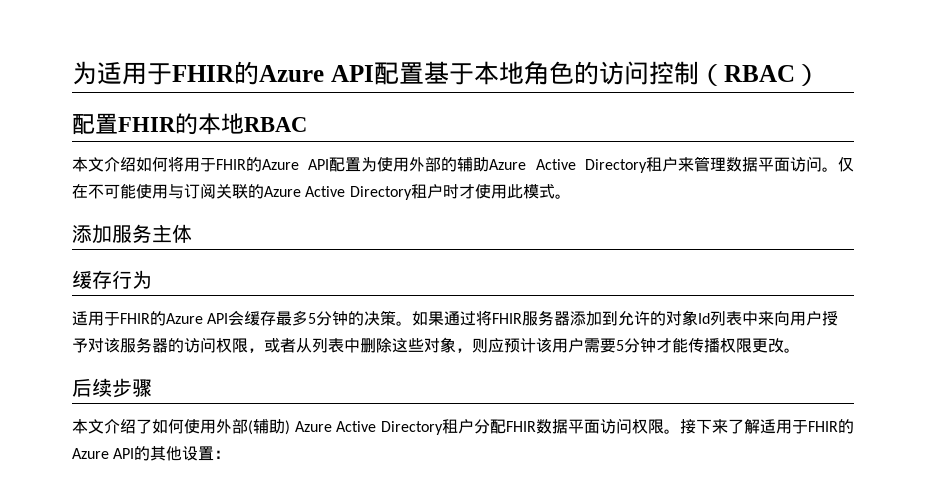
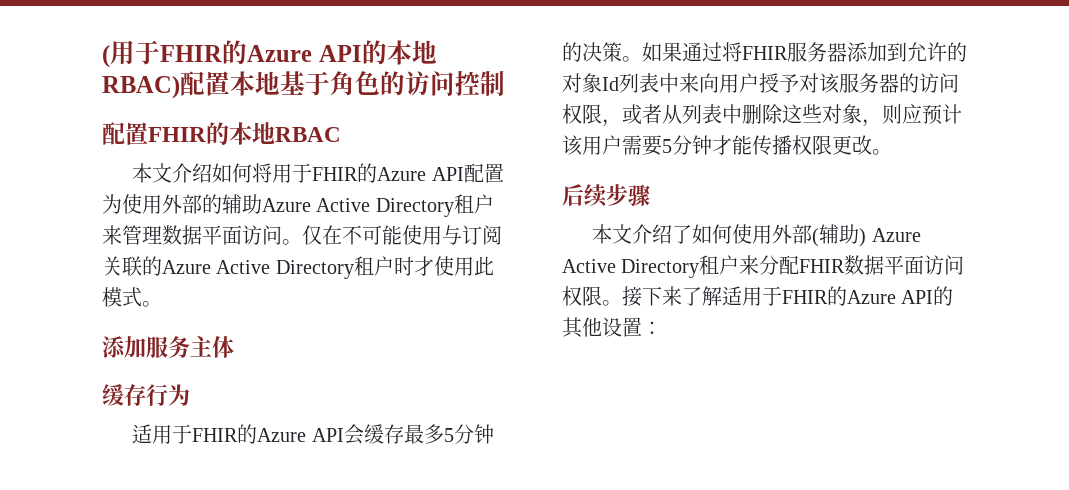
- 为适用于FHIR的Azure API配置基于本地角色的访问控制（RBAC）
+ (用于FHIR的Azure API的本地RBAC)配置本地基于角色的访问控制
- 本文介绍了如何使用外部(辅助) Azure Active Directory租户分配FHIR数据平面访问权限。
+ 本文介绍了如何使用外部(辅助) Azure Active Directory租户来分配FHIR数据平面访问权限。

